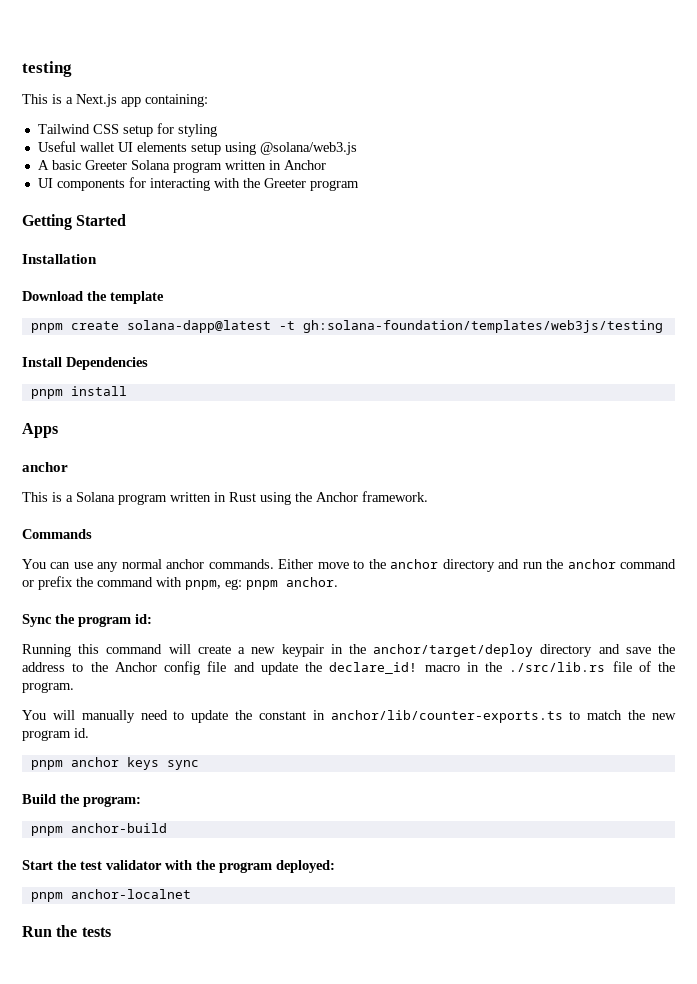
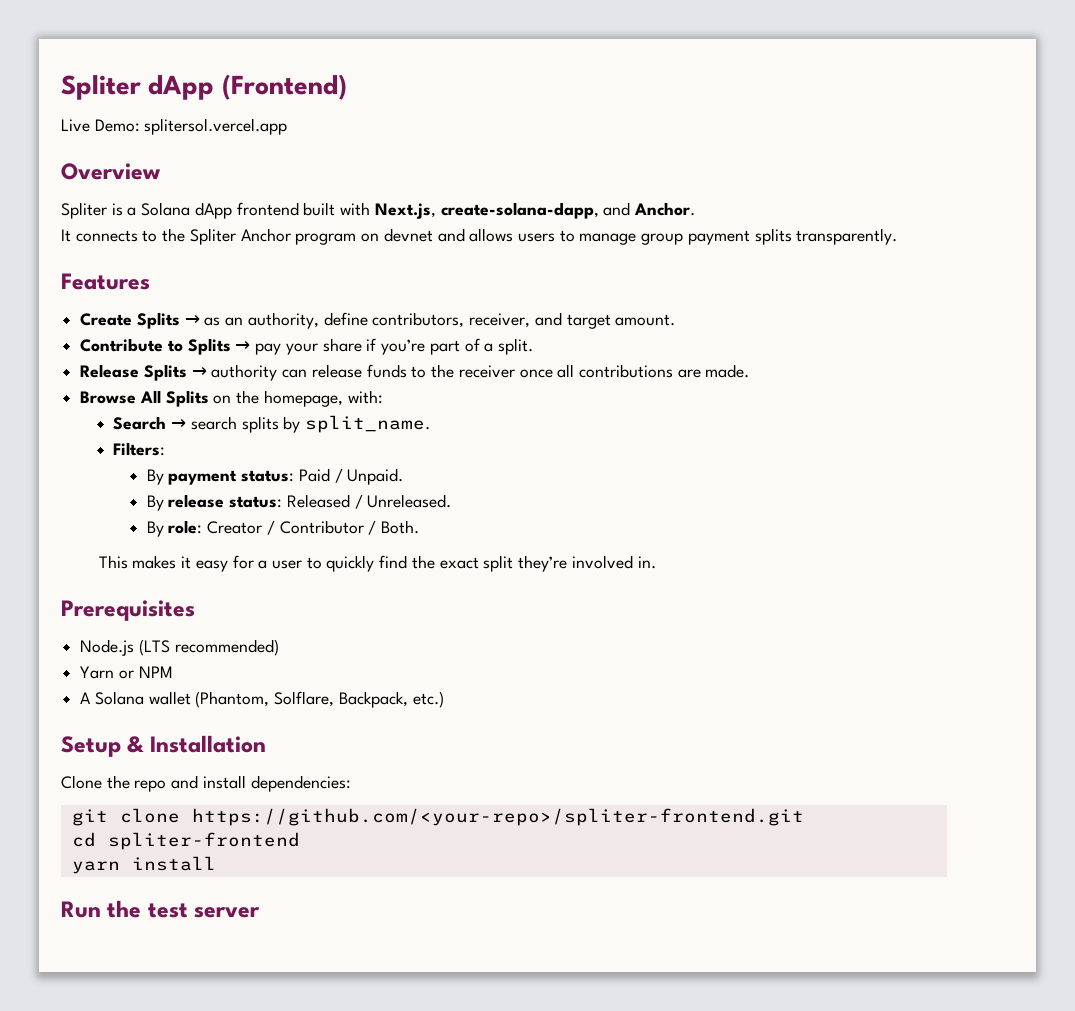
- testing
- This is a Next.js app containing:
- Tailwind CSS setup for styling
- Useful wallet UI elements setup using @solana/web3.js
- A basic Greeter Solana program written in Anchor
- UI components for interacting with the Greeter program
- Getting Started
- Installation
- Download the template
- pnpm create solana-dapp@latest -t gh:solana-foundation/templates/web3js/testing
- Install Dependencies
- pnpm install
- Apps
- anchor
- This is a Solana program written in Rust using the Anchor framework.
- Commands
- You can use any normal anchor commands. Either move to the anchor directory and run the anchor command or prefix the command with pnpm, eg: pnpm anchor.
- Sync the program id:
- Running this command will create a new keypair in the anchor/target/deploy directory and save the address to the Anchor config file and update the declare_id! macro in the ./src/lib.rs file of the program.
- You will manually need to update the constant in anchor/lib/counter-exports.ts to match the new program id.
- pnpm anchor keys sync
- Build the program:
- pnpm anchor-build
- Start the test validator with the program deployed:
- pnpm anchor-localnet
+ Spliter dApp (Frontend)
+ Live Demo: splitersol.vercel.app
+ Overview
+ Spliter is a Solana dApp frontend built with Next.js, create-solana-dapp, and Anchor.
+ It connects to the Spliter Anchor program on devnet and allows users to manage group payment splits transparently.
+ Features
+ Create Splits → as an authority, define contributors, receiver, and target amount.
+ Contribute to Splits → pay your share if you’re part of a split.
+ Release Splits → authority can release funds to the receiver once all contributions are made.
+ Browse All Splits on the homepage, with:
+ Search → search splits by split_name.
+ Filters:
+ By payment status: Paid / Unpaid.
+ By release status: Released / Unreleased.
+ By role: Creator / Contributor / Both.
+ This makes it easy for a user to quickly find the exact split they’re involved in.
+ Prerequisites
+ Node.js (LTS recommended)
+ Yarn or NPM
+ A Solana wallet (Phantom, Solflare, Backpack, etc.)
+ Setup & Installation
+ Clone the repo and install dependencies:
+ git clone https://github.com/<your-repo>/spliter-frontend.git
+ cd spliter-frontend
+ yarn install
- Run the tests
+ Run the test server

